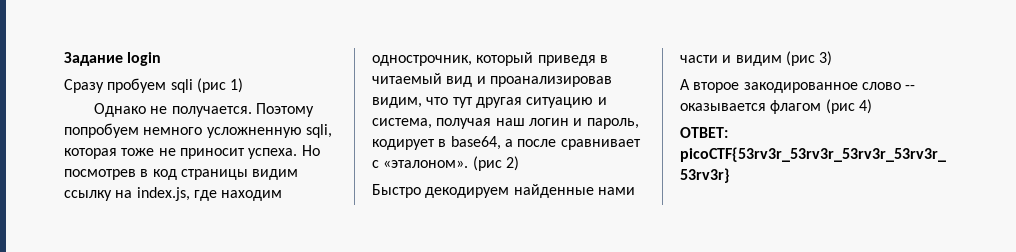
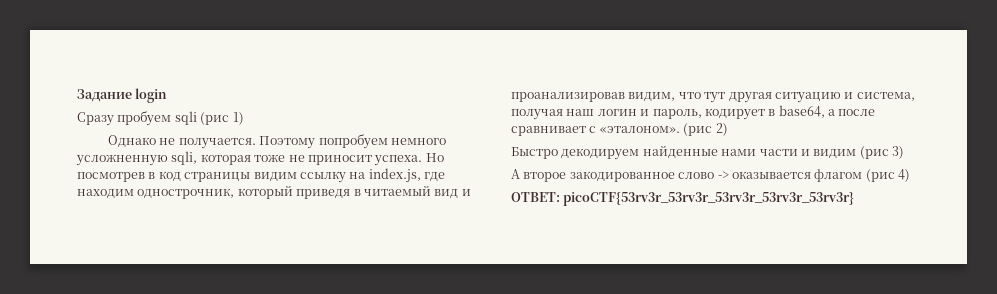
- А второе закодированное слово -- оказывается флагом (рис 4)
+ А второе закодированное слово -> оказывается флагом (рис 4)

